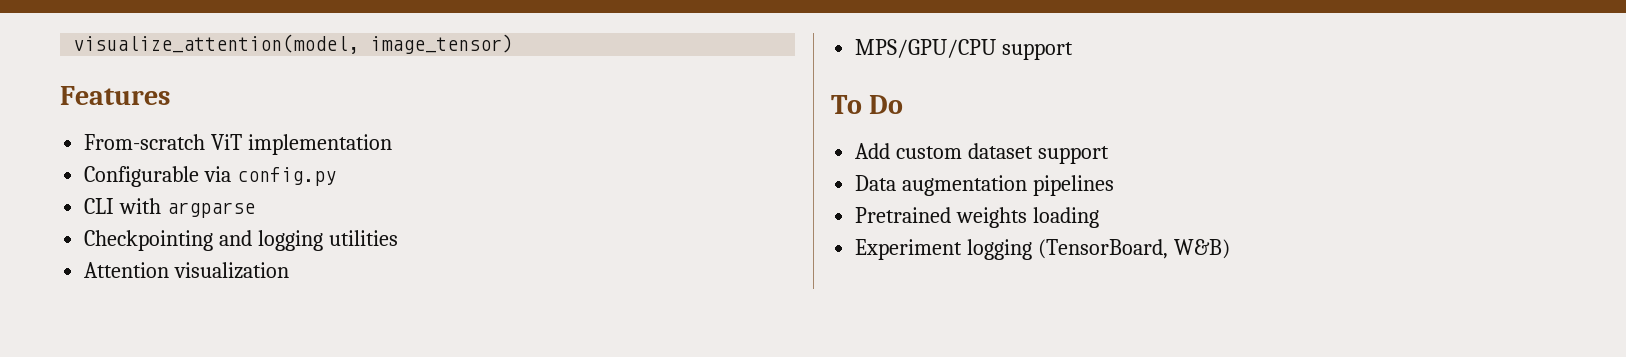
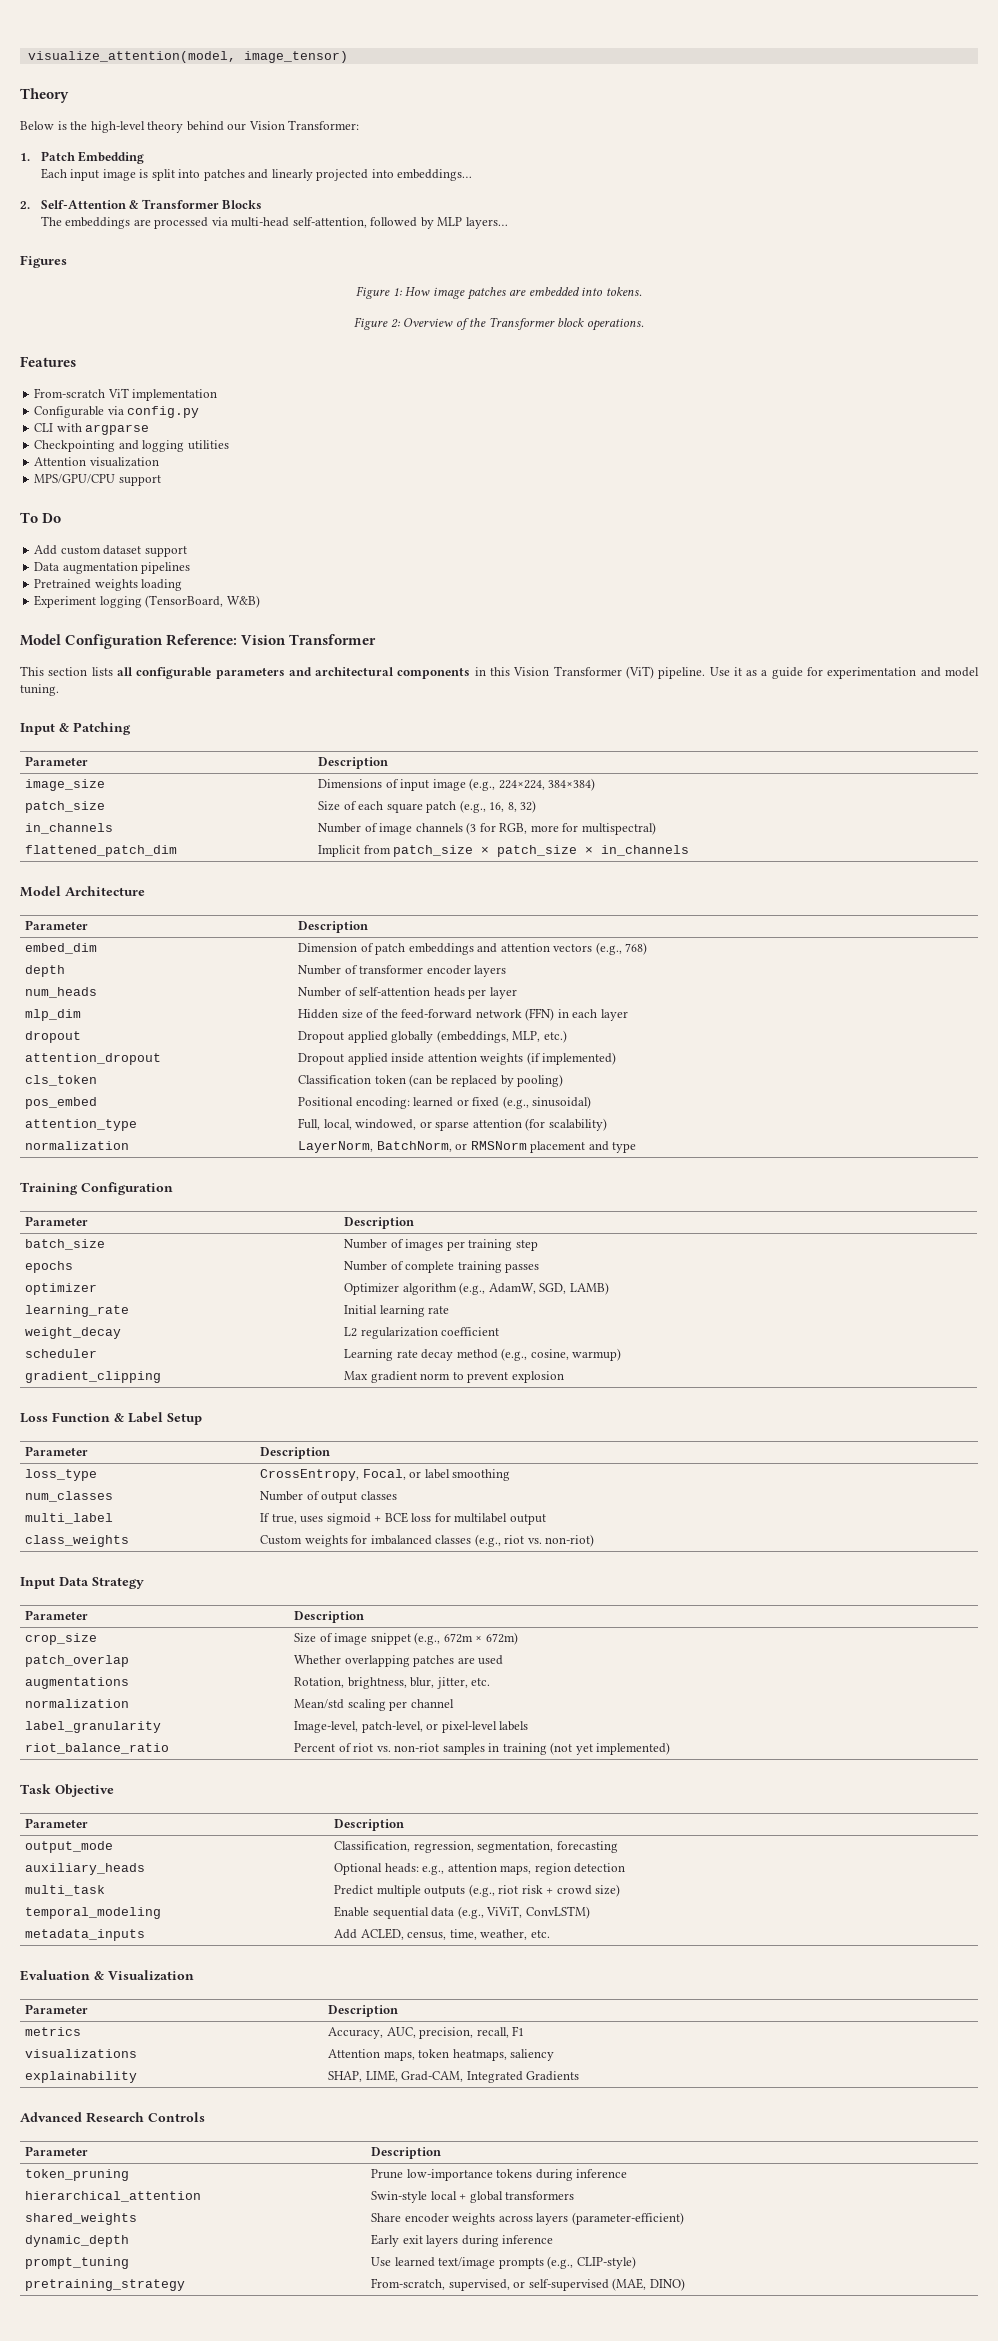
+ Theory
+ Below is the high-level theory behind our Vision Transformer:
+ 1. Patch Embedding
+ Each input image is split into patches and linearly projected into embeddings…
+ 2. Self-Attention & Transformer Blocks
+ The embeddings are processed via multi-head self-attention, followed by MLP layers…
+ Figures
+ Figure 1: How image patches are embedded into tokens.
+ Figure 2: Overview of the Transformer block operations.
+ Model Configuration Reference: Vision Transformer
+ This section lists all configurable parameters and architectural components in this Vision Transformer (ViT) pipeline. Use it as a guide for experimentation and model tuning.
+ Input & Patching
+ Parameter | Description
+ image_size | Dimensions of input image (e.g., 224×224, 384×384)
+ patch_size | Size of each square patch (e.g., 16, 8, 32)
+ in_channels | Number of image channels (3 for RGB, more for multispectral)
+ flattened_patch_dim | Implicit from patch_size × patch_size × in_channels
+ Model Architecture
+ Parameter | Description
+ embed_dim | Dimension of patch embeddings and attention vectors (e.g., 768)
+ depth | Number of transformer encoder layers
+ num_heads | Number of self-attention heads per layer
+ mlp_dim | Hidden size of the feed-forward network (FFN) in each layer
+ dropout | Dropout applied globally (embeddings, MLP, etc.)
+ attention_dropout | Dropout applied inside attention weights (if implemented)
+ cls_token | Classification token (can be replaced by pooling)
+ pos_embed | Positional encoding: learned or fixed (e.g., sinusoidal)
+ attention_type | Full, local, windowed, or sparse attention (for scalability)
+ normalization | LayerNorm, BatchNorm, or RMSNorm placement and type
+ Training Configuration
+ Parameter | Description
+ batch_size | Number of images per training step
+ epochs | Number of complete training passes
+ optimizer | Optimizer algorithm (e.g., AdamW, SGD, LAMB)
+ learning_rate | Initial learning rate
+ weight_decay | L2 regularization coefficient
+ scheduler | Learning rate decay method (e.g., cosine, warmup)
+ gradient_clipping | Max gradient norm to prevent explosion
+ Loss Function & Label Setup
+ Parameter | Description
+ loss_type | CrossEntropy, Focal, or label smoothing
+ num_classes | Number of output classes
+ multi_label | If true, uses sigmoid + BCE loss for multilabel output
+ class_weights | Custom weights for imbalanced classes (e.g., riot vs. non-riot)
+ Input Data Strategy
+ Parameter | Description
+ crop_size | Size of image snippet (e.g., 672m × 672m)
+ patch_overlap | Whether overlapping patches are used
+ augmentations | Rotation, brightness, blur, jitter, etc.
+ normalization | Mean/std scaling per channel
+ label_granularity | Image-level, patch-level, or pixel-level labels
+ riot_balance_ratio | Percent of riot vs. non-riot samples in training (not yet implemented)
+ Task Objective
+ Parameter | Description
+ output_mode | Classification, regression, segmentation, forecasting
+ auxiliary_heads | Optional heads: e.g., attention maps, region detection
+ multi_task | Predict multiple outputs (e.g., riot risk + crowd size)
+ temporal_modeling | Enable sequential data (e.g., ViViT, ConvLSTM)
+ metadata_inputs | Add ACLED, census, time, weather, etc.
+ Evaluation & Visualization
+ Parameter | Description
+ metrics | Accuracy, AUC, precision, recall, F1
+ visualizations | Attention maps, token heatmaps, saliency
+ explainability | SHAP, LIME, Grad-CAM, Integrated Gradients
+ Advanced Research Controls
+ Parameter | Description
+ token_pruning | Prune low-importance tokens during inference
+ hierarchical_attention | Swin-style local + global transformers
+ shared_weights | Share encoder weights across layers (parameter-efficient)
+ dynamic_depth | Early exit layers during inference
+ prompt_tuning | Use learned text/image prompts (e.g., CLIP-style)
+ pretraining_strategy | From-scratch, supervised, or self-supervised (MAE, DINO)

